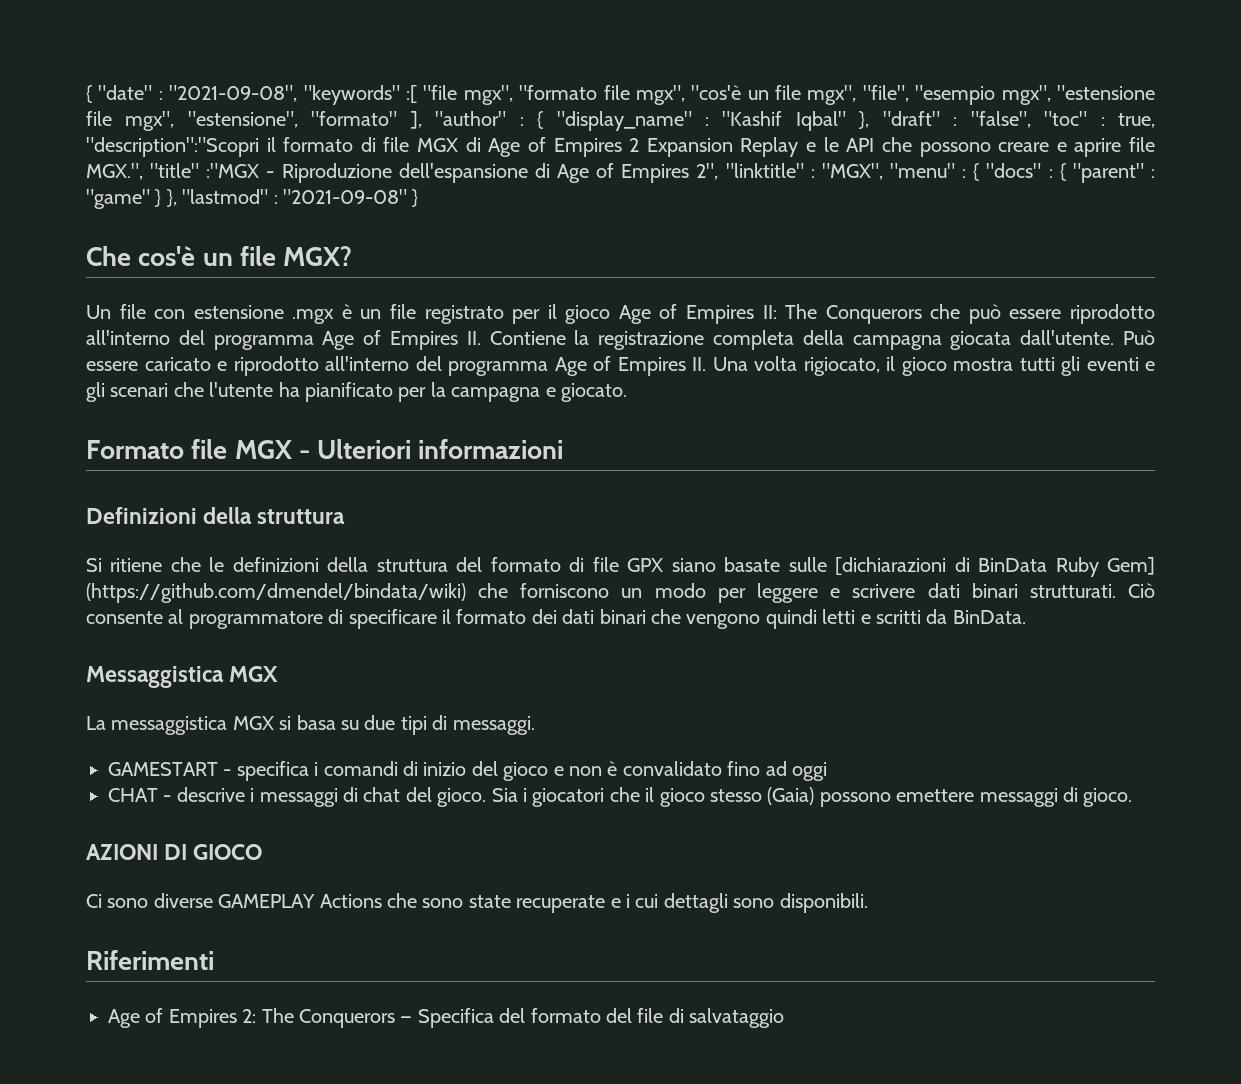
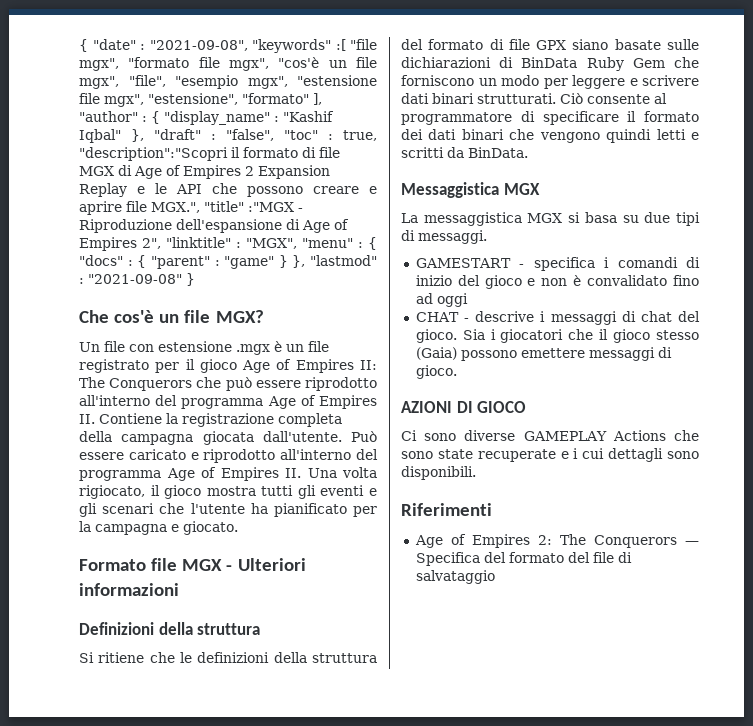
- Si ritiene che le definizioni della struttura del formato di file GPX siano basate sulle [dichiarazioni di BinData Ruby Gem] (https://github.com/dmendel/bindata/wiki) che forniscono un modo per leggere e scrivere dati binari strutturati.
+ Si ritiene che le definizioni della struttura del formato di file GPX siano basate sulle dichiarazioni di BinData Ruby Gem che forniscono un modo per leggere e scrivere dati binari strutturati.

